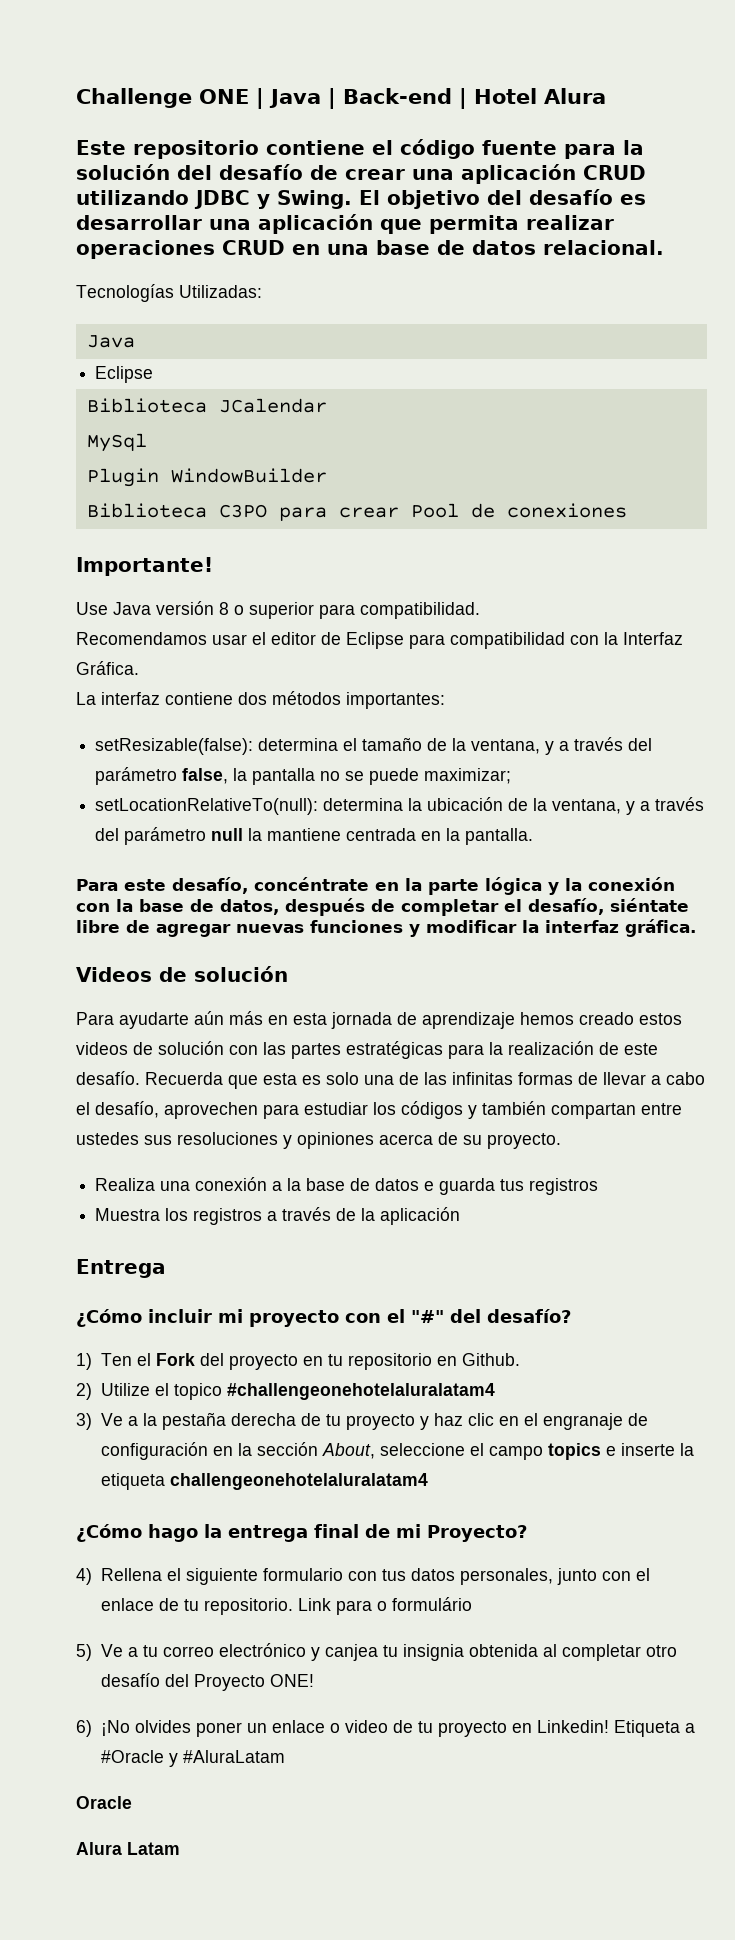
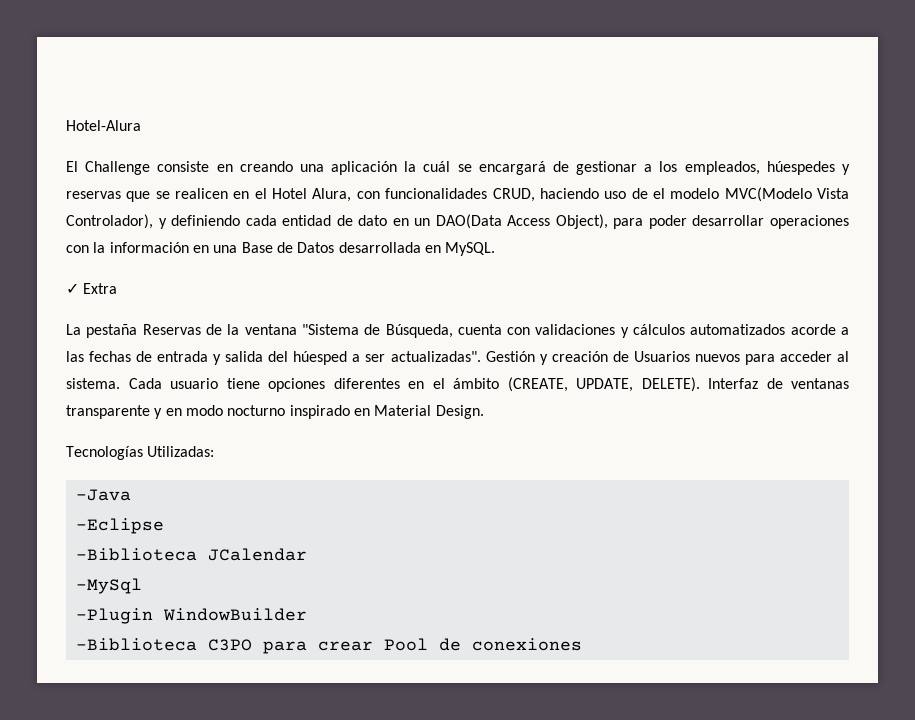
- Challenge ONE | Java | Back-end | Hotel Alura
- Este repositorio contiene el código fuente para la solución del desafío de crear una aplicación CRUD utilizando JDBC y Swing. El objetivo del desafío es desarrollar una aplicación que permita realizar operaciones CRUD en una base de datos relacional.
+ Hotel-Alura
+ El Challenge consiste en creando una aplicación la cuál se encargará de gestionar a los empleados, húespedes y reservas que se realicen en el Hotel Alura, con funcionalidades CRUD, haciendo uso de el modelo MVC(Modelo Vista Controlador), y definiendo cada entidad de dato en un DAO(Data Access Object), para poder desarrollar operaciones con la información en una Base de Datos desarrollada en MySQL.
+ ✓ Extra
+ La pestaña Reservas de la ventana "Sistema de Búsqueda, cuenta con validaciones y cálculos automatizados acorde a las fechas de entrada y salida del húesped a ser actualizadas". Gestión y creación de Usuarios nuevos para acceder al sistema. Cada usuario tiene opciones diferentes en el ámbito (CREATE, UPDATE, DELETE). Interfaz de ventanas transparente y en modo nocturno inspirado en Material Design.
  Tecnologías Utilizadas:
- Java
- Eclipse
- Biblioteca JCalendar
+ -Java
+ -Eclipse
+ -Biblioteca JCalendar
- MySql
- Plugin WindowBuilder
+ -MySql
+ -Plugin WindowBuilder
- Biblioteca C3PO para crear Pool de conexiones
+ -Biblioteca C3PO para crear Pool de conexiones
- Importante!
- Use Java versión 8 o superior para compatibilidad.
- Recomendamos usar el editor de Eclipse para compatibilidad con la Interfaz Gráfica.
- La interfaz contiene dos métodos importantes:
- setResizable(false): determina el tamaño de la ventana, y a través del parámetro false, la pantalla no se puede maximizar;
- setLocationRelativeTo(null): determina la ubicación de la ventana, y a través del parámetro null la mantiene centrada en la pantalla.
- Para este desafío, concéntrate en la parte lógica y la conexión con la base de datos, después de completar el desafío, siéntate libre de agregar nuevas funciones y modificar la interfaz gráfica.
- Videos de solución
- Para ayudarte aún más en esta jornada de aprendizaje hemos creado estos videos de solución con las partes estratégicas para la realización de este desafío. Recuerda que esta es solo una de las infinitas formas de llevar a cabo el desafío, aprovechen para estudiar los códigos y también compartan entre ustedes sus resoluciones y opiniones acerca de su proyecto.
- Realiza una conexión a la base de datos e guarda tus registros
- Muestra los registros a través de la aplicación
- Entrega
- ¿Cómo incluir mi proyecto con el "#" del desafío?
- 1) Ten el Fork del proyecto en tu repositorio en Github.
- 2) Utilize el topico #challengeonehotelaluralatam4
- 3) Ve a la pestaña derecha de tu proyecto y haz clic en el engranaje de configuración en la sección About, seleccione el campo topics e inserte la etiqueta challengeonehotelaluralatam4
- ¿Cómo hago la entrega final de mi Proyecto?
- 4) Rellena el siguiente formulario con tus datos personales, junto con el enlace de tu repositorio. Link para o formulário
- 5) Ve a tu correo electrónico y canjea tu insignia obtenida al completar otro desafío del Proyecto ONE!
- 6) ¡No olvides poner un enlace o video de tu proyecto en Linkedin! Etiqueta a #Oracle y #AluraLatam
- Oracle
- Alura Latam

